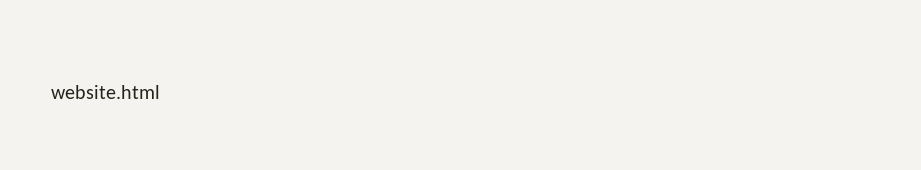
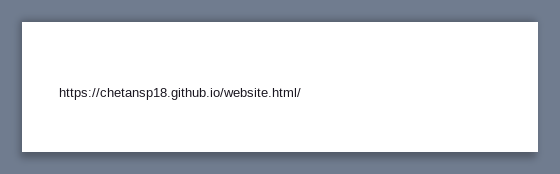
- website.html
+ https://chetansp18.github.io/website.html/

